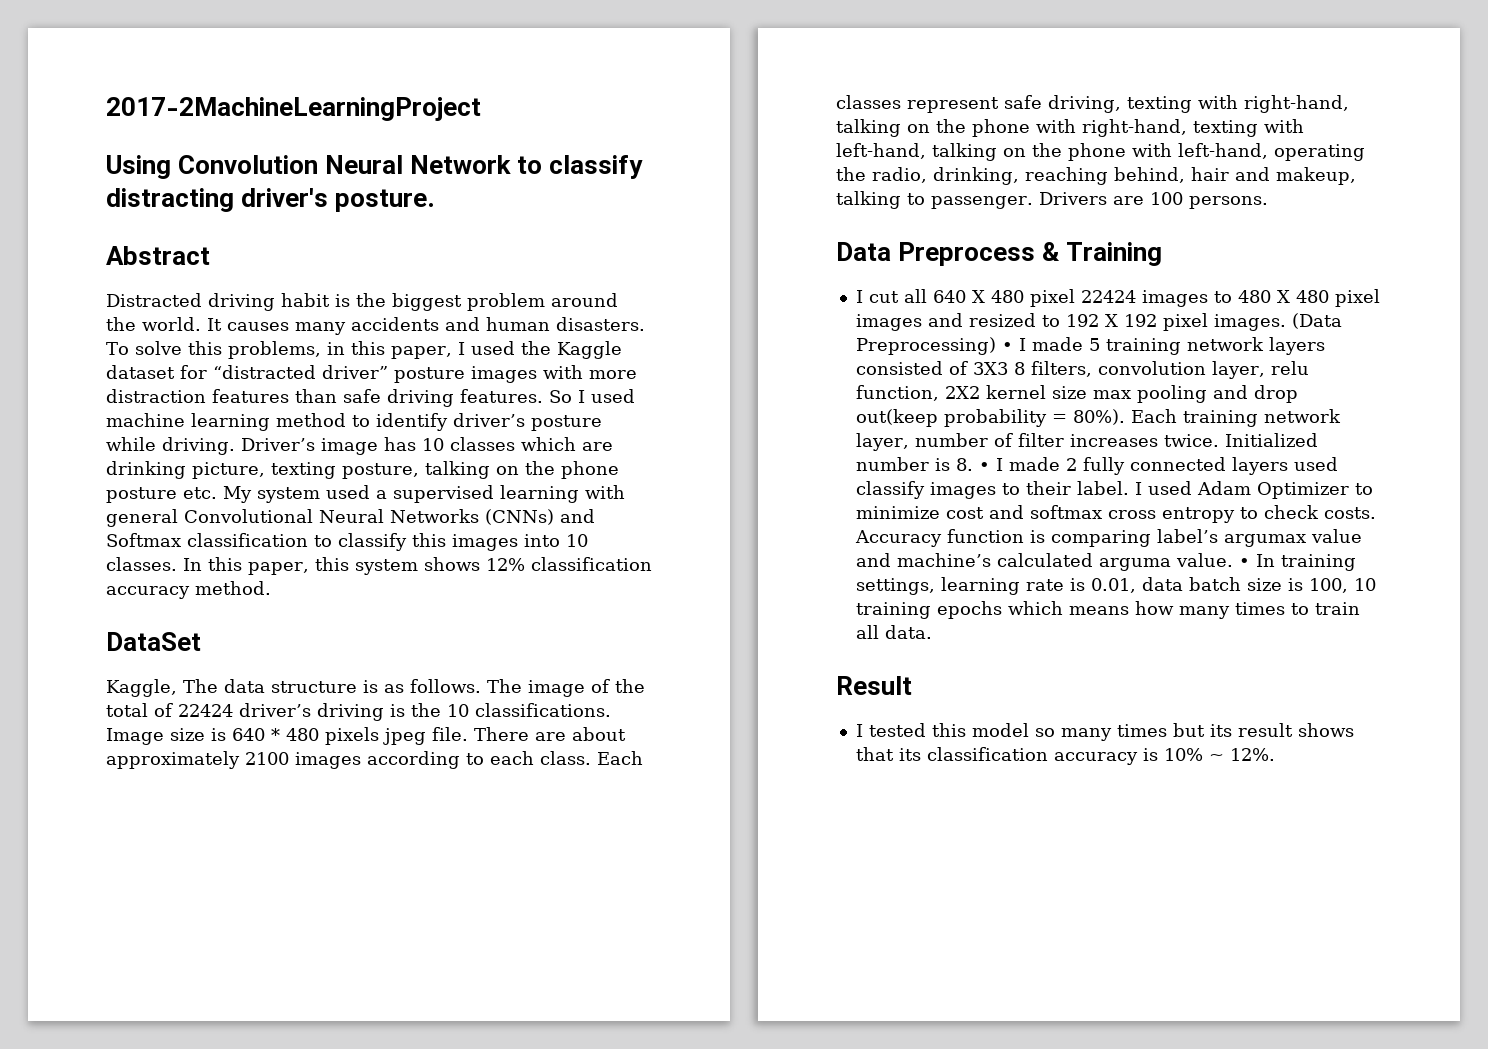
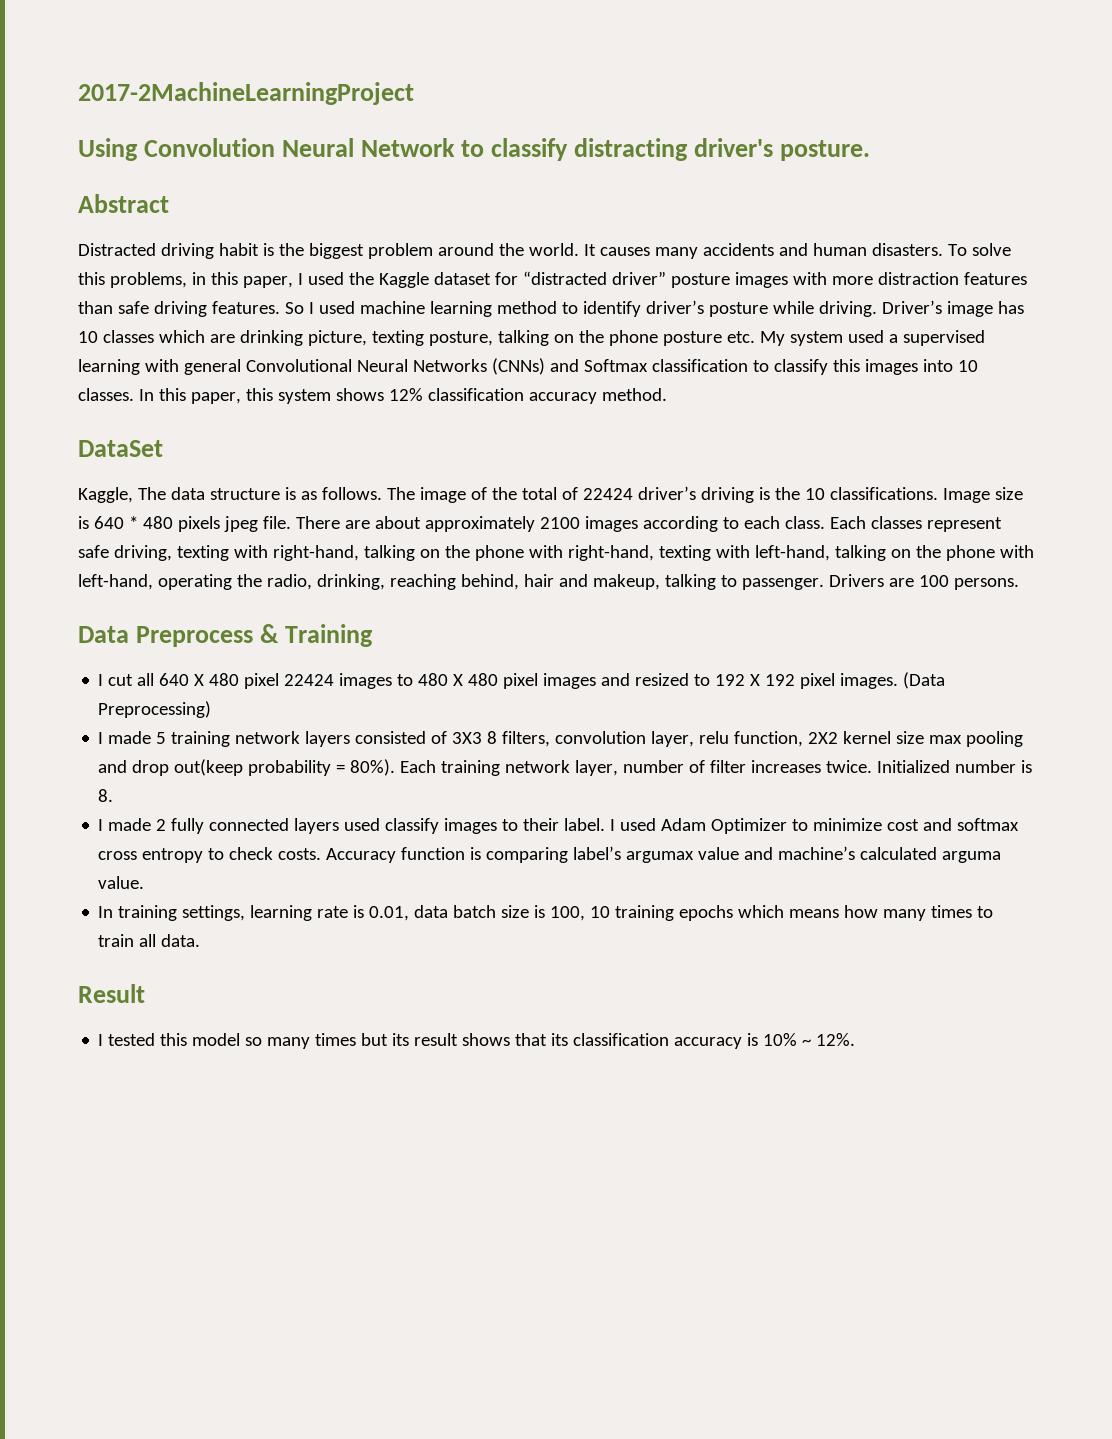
- (Data Preprocessing) • I made 5 training network layers consisted of 3X3 8 filters, convolution layer, relu function, 2X2 kernel size max pooling and drop out(keep probability = 80%).
+ (Data Preprocessing)
+ I made 5 training network layers consisted of 3X3 8 filters, convolution layer, relu function, 2X2 kernel size max pooling and drop out(keep probability = 80%).
- Initialized number is 8. • I made 2 fully connected layers used classify images to their label.
+ Initialized number is 8.
+ I made 2 fully connected layers used classify images to their label.
- Accuracy function is comparing label’s argumax value and machine’s calculated arguma value. • In training settings, learning rate is 0.01, data batch size is 100, 10 training epochs which means how many times to train all data.
+ Accuracy function is comparing label’s argumax value and machine’s calculated arguma value.
+ In training settings, learning rate is 0.01, data batch size is 100, 10 training epochs which means how many times to train all data.

